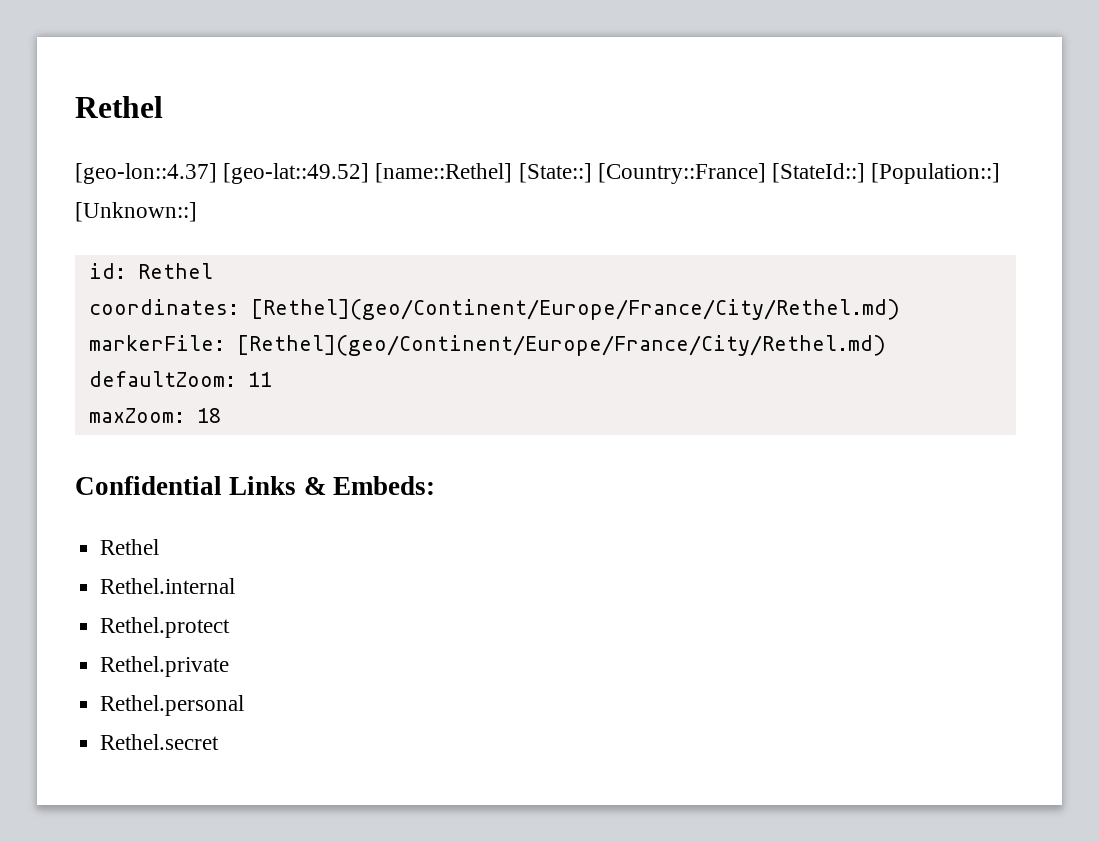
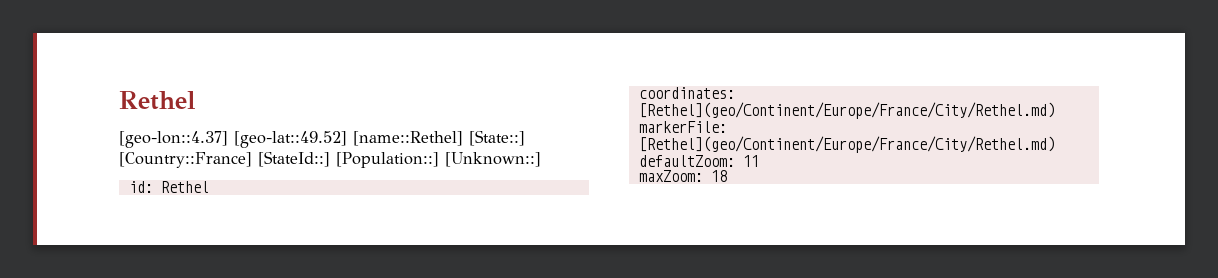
- Confidential Links & Embeds:
- Rethel
- Rethel.internal
- Rethel.protect
- Rethel.private
- Rethel.personal
- Rethel.secret

